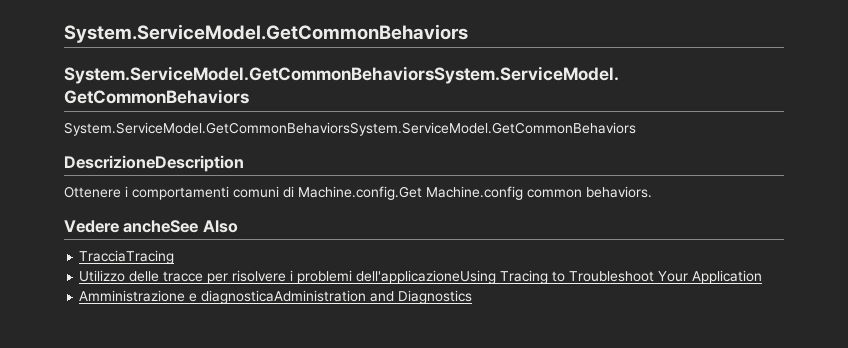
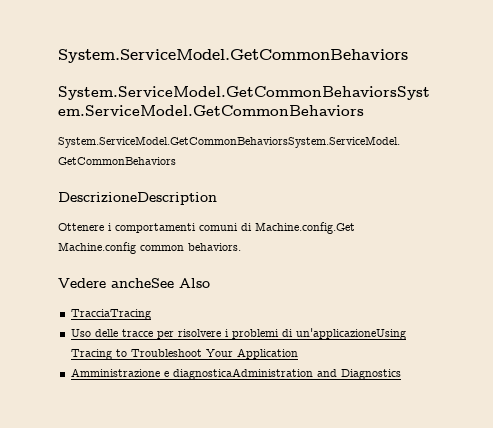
- Utilizzo delle tracce per risolvere i problemi dell'applicazioneUsing Tracing to Troubleshoot Your Application
+ Uso delle tracce per risolvere i problemi di un'applicazioneUsing Tracing to Troubleshoot Your Application

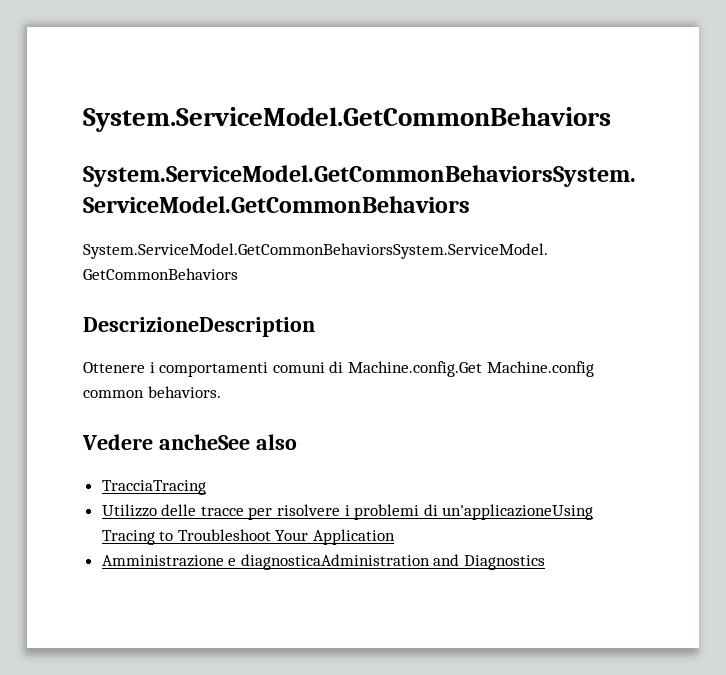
- Vedere ancheSee Also
+ Vedere ancheSee also
- Uso delle tracce per risolvere i problemi di un'applicazioneUsing Tracing to Troubleshoot Your Application
+ Utilizzo delle tracce per risolvere i problemi di un'applicazioneUsing Tracing to Troubleshoot Your Application

